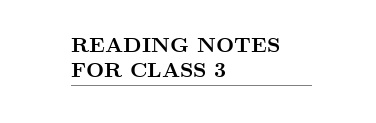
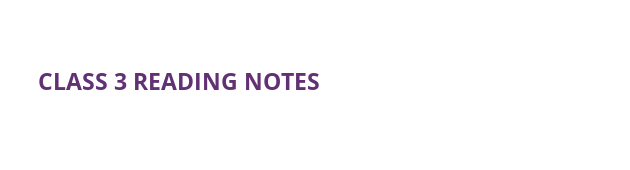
- READING NOTES FOR CLASS 3
+ CLASS 3 READING NOTES

